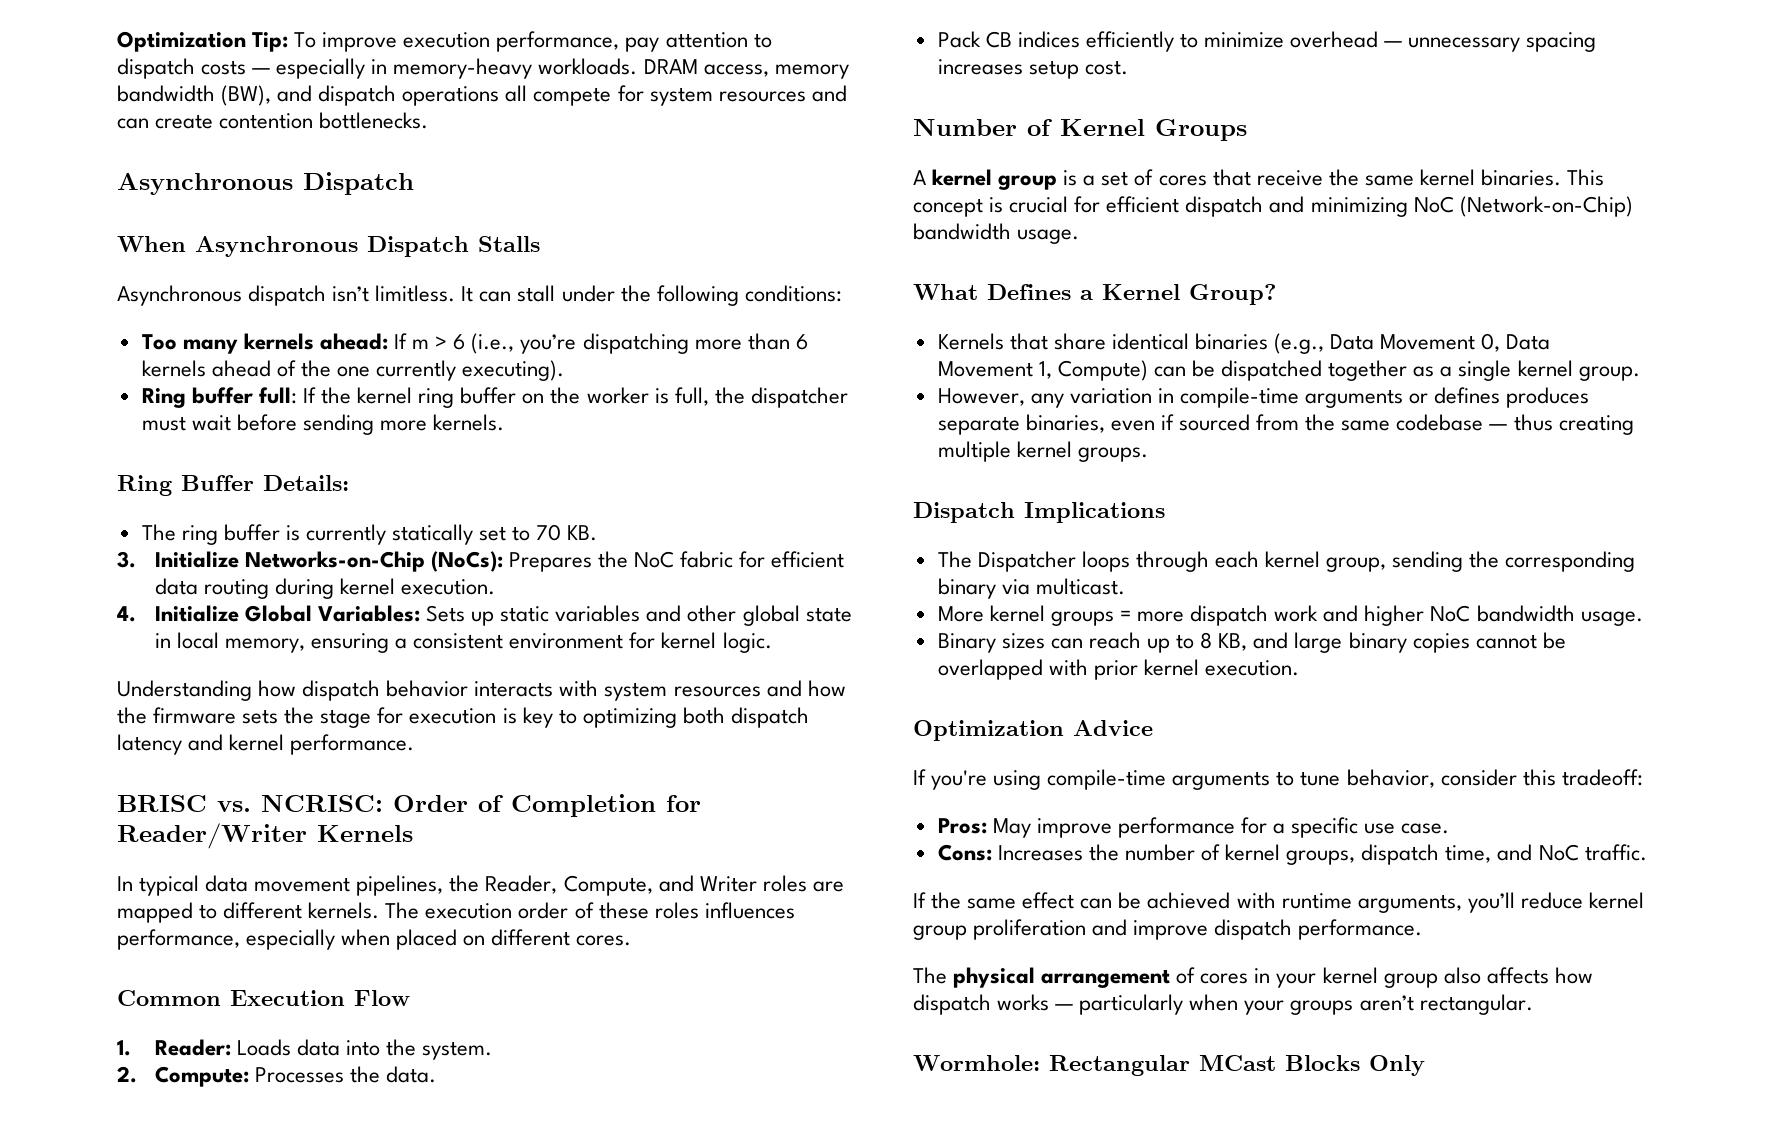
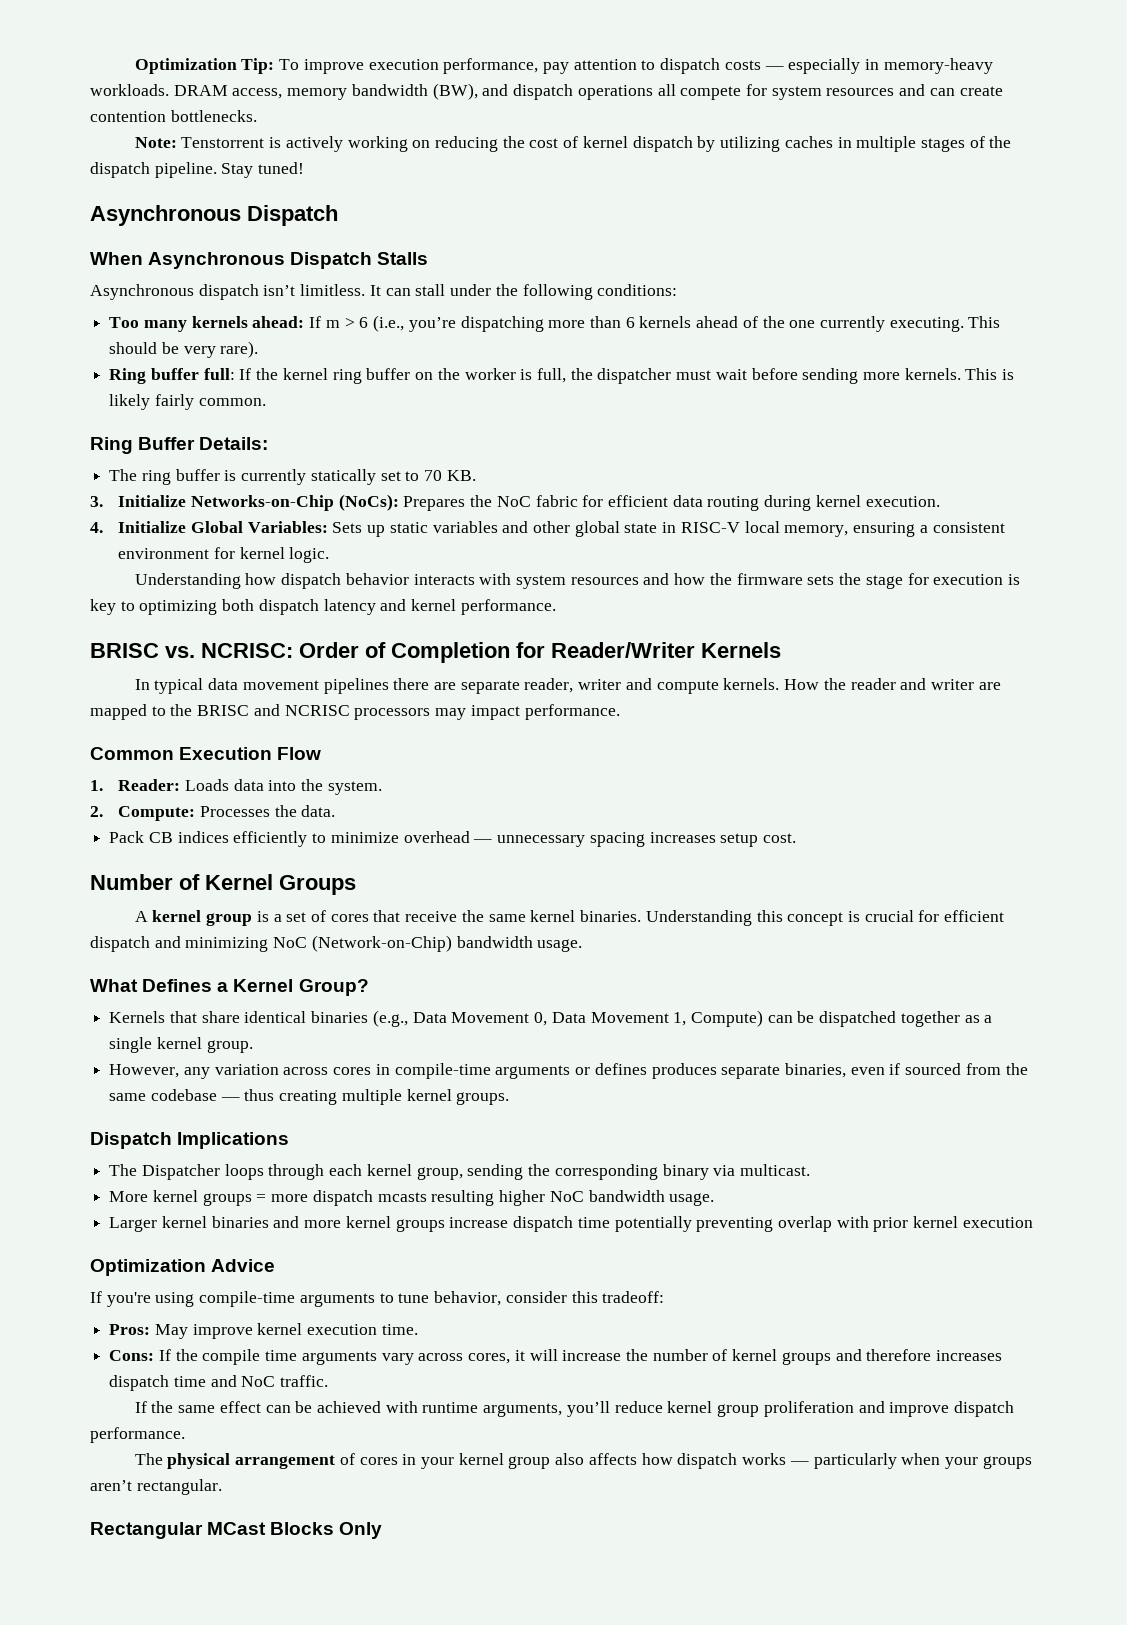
+ Note: Tenstorrent is actively working on reducing the cost of kernel dispatch by utilizing caches in multiple stages of the dispatch pipeline. Stay tuned!
- Too many kernels ahead: If m > 6 (i.e., you’re dispatching more than 6 kernels ahead of the one currently executing).
+ Too many kernels ahead: If m > 6 (i.e., you’re dispatching more than 6 kernels ahead of the one currently executing. This should be very rare).
+ This is likely fairly common.
- 4. Initialize Global Variables: Sets up static variables and other global state in local memory, ensuring a consistent environment for kernel logic.
+ 4. Initialize Global Variables: Sets up static variables and other global state in RISC-V local memory, ensuring a consistent environment for kernel logic.
- In typical data movement pipelines, the Reader, Compute, and Writer roles are mapped to different kernels. The execution order of these roles influences performance, especially when placed on different cores.
+ In typical data movement pipelines there are separate reader, writer and compute kernels. How the reader and writer are mapped to the BRISC and NCRISC processors may impact performance.
- This concept is crucial for efficient dispatch and minimizing NoC (Network-on-Chip) bandwidth usage.
+ Understanding this concept is crucial for efficient dispatch and minimizing NoC (Network-on-Chip) bandwidth usage.
- However, any variation in compile-time arguments or defines produces separate binaries, even if sourced from the same codebase — thus creating multiple kernel groups.
+ However, any variation across cores in compile-time arguments or defines produces separate binaries, even if sourced from the same codebase — thus creating multiple kernel groups.
- More kernel groups = more dispatch work and higher NoC bandwidth usage.
+ More kernel groups = more dispatch mcasts resulting higher NoC bandwidth usage.
- Binary sizes can reach up to 8 KB, and large binary copies cannot be overlapped with prior kernel execution.
+ Larger kernel binaries and more kernel groups increase dispatch time potentially preventing overlap with prior kernel execution
- Pros: May improve performance for a specific use case.
- Cons: Increases the number of kernel groups, dispatch time, and NoC traffic.
+ Pros: May improve kernel execution time.
+ Cons: If the compile time arguments vary across cores, it will increase the number of kernel groups and therefore increases dispatch time and NoC traffic.
- Wormhole: Rectangular MCast Blocks Only
+ Rectangular MCast Blocks Only

